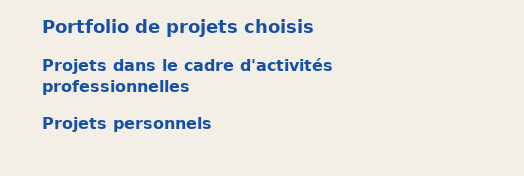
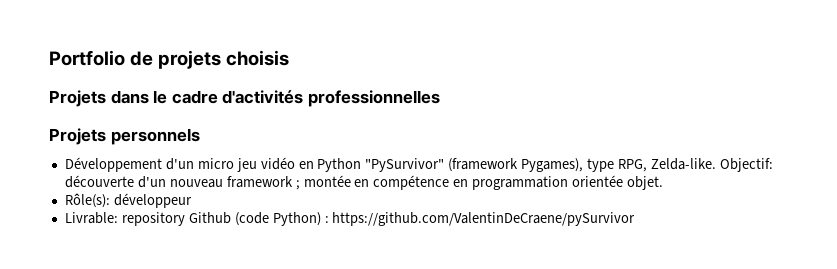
+ Développement d'un micro jeu vidéo en Python "PySurvivor" (framework Pygames), type RPG, Zelda-like. Objectif: découverte d'un nouveau framework ; montée en compétence en programmation orientée objet.
+ Rôle(s): développeur
+ Livrable: repository Github (code Python) : https://github.com/ValentinDeCraene/pySurvivor

